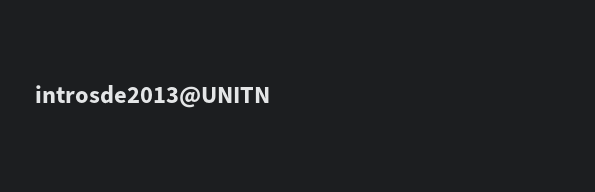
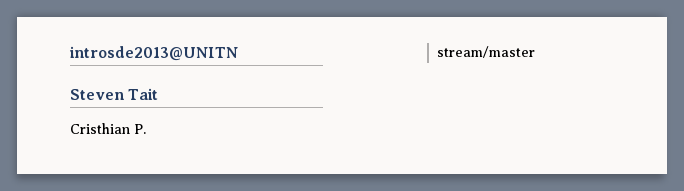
+ Steven Tait
+ Cristhian P.
+ stream/master

